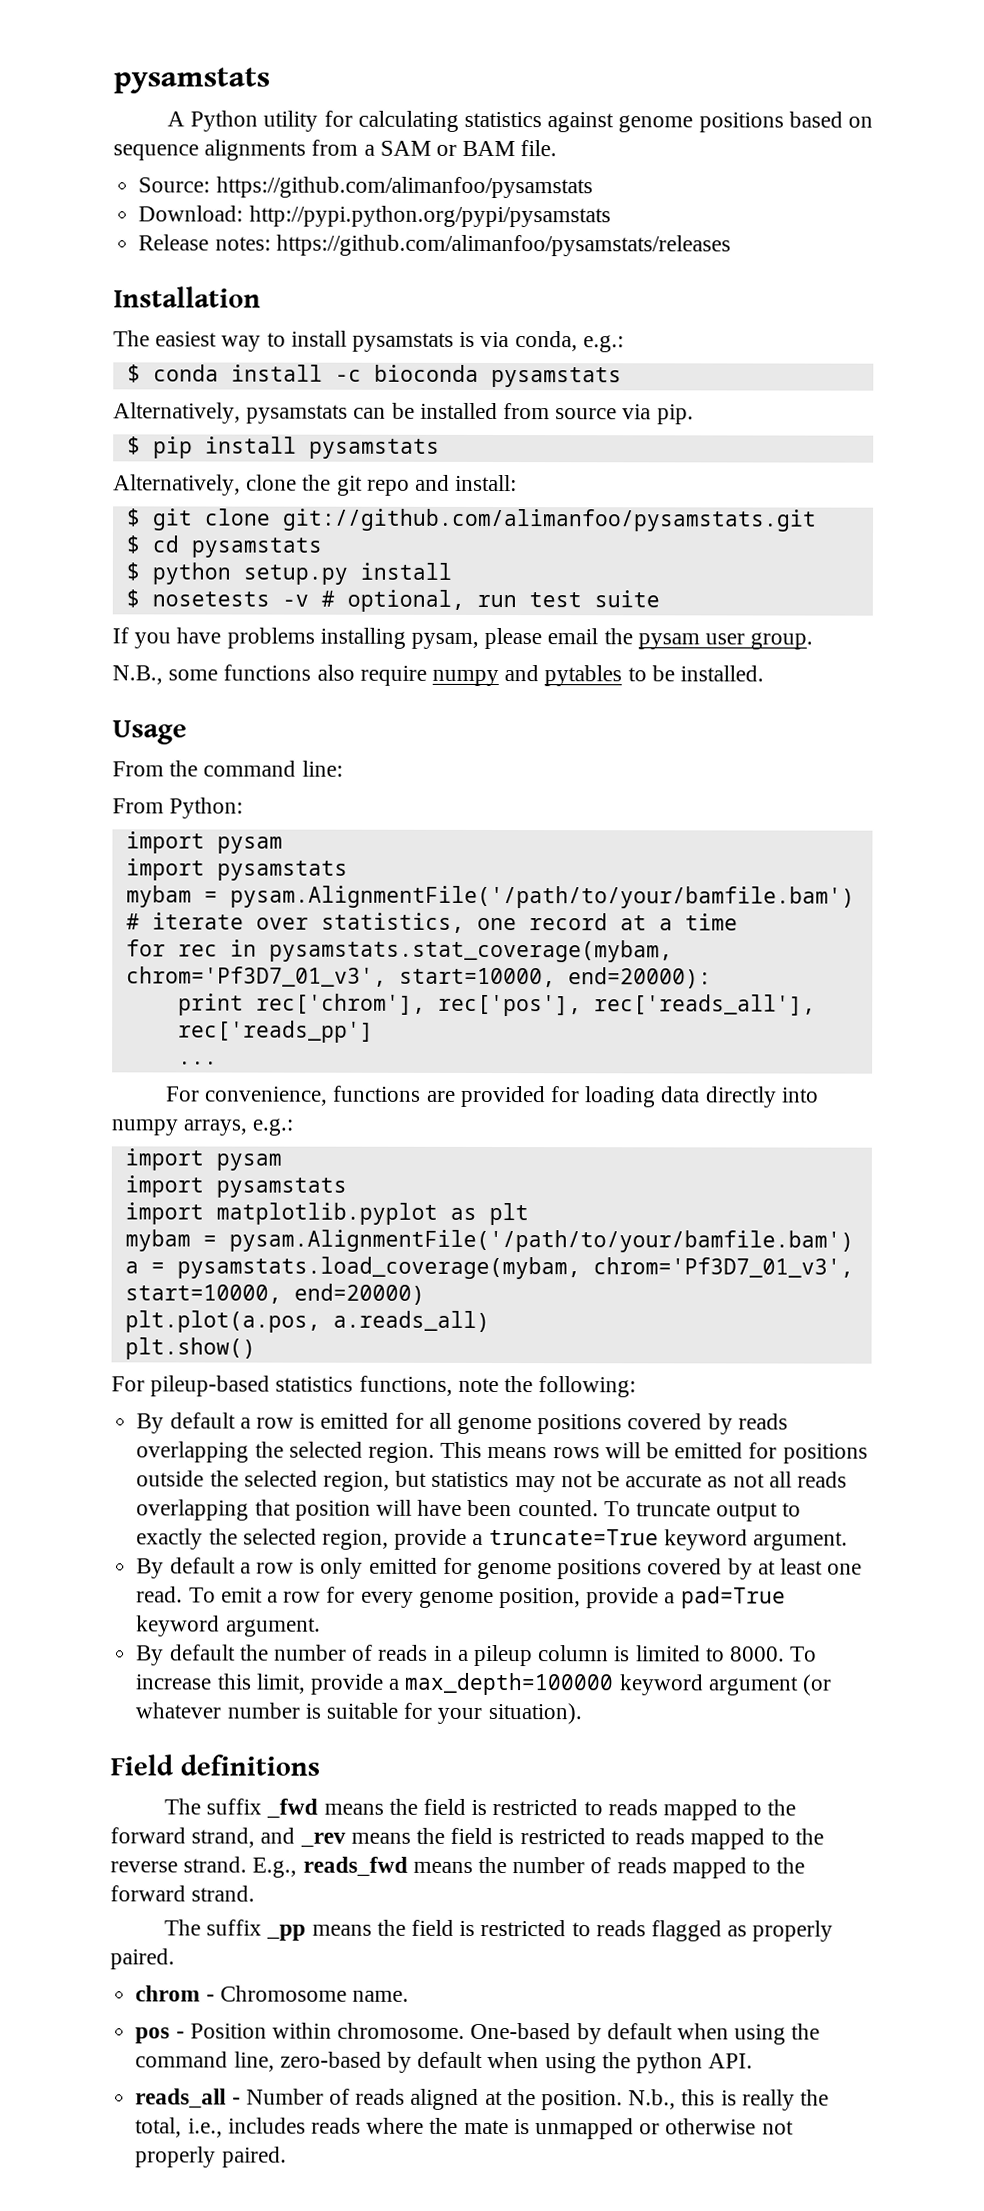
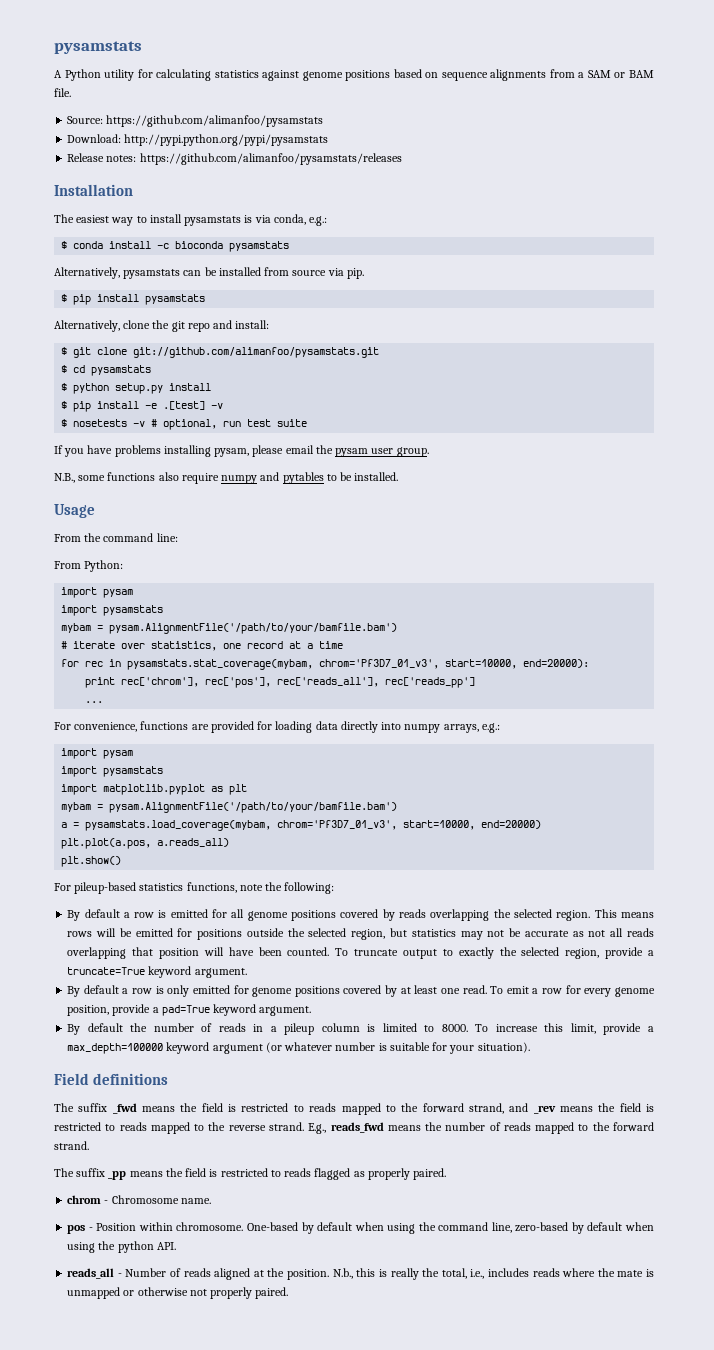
+ $ pip install -e .[test] -v

